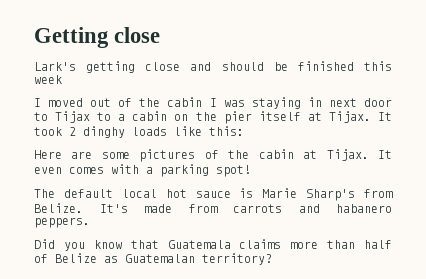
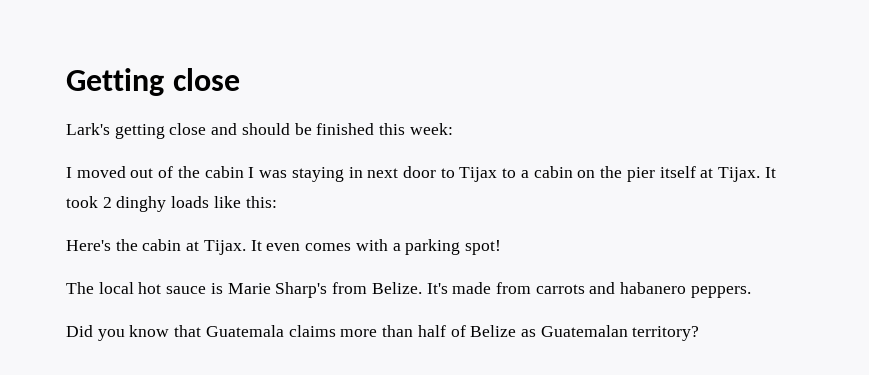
- Lark's getting close and should be finished this week
+ Lark's getting close and should be finished this week:
- Here are some pictures of the cabin at Tijax.
+ Here's the cabin at Tijax.
- The default local hot sauce is Marie Sharp's from Belize.
+ The local hot sauce is Marie Sharp's from Belize.

